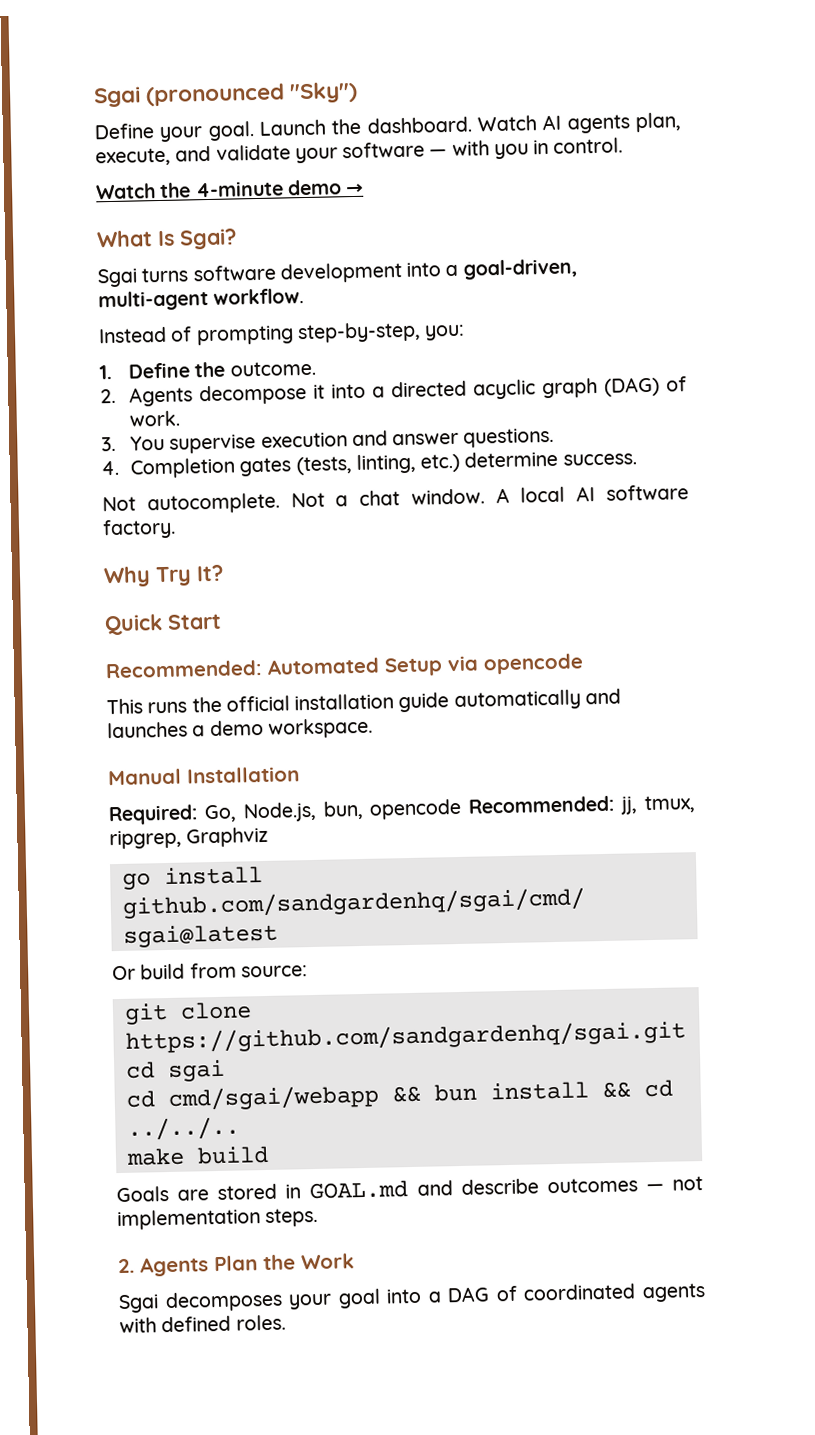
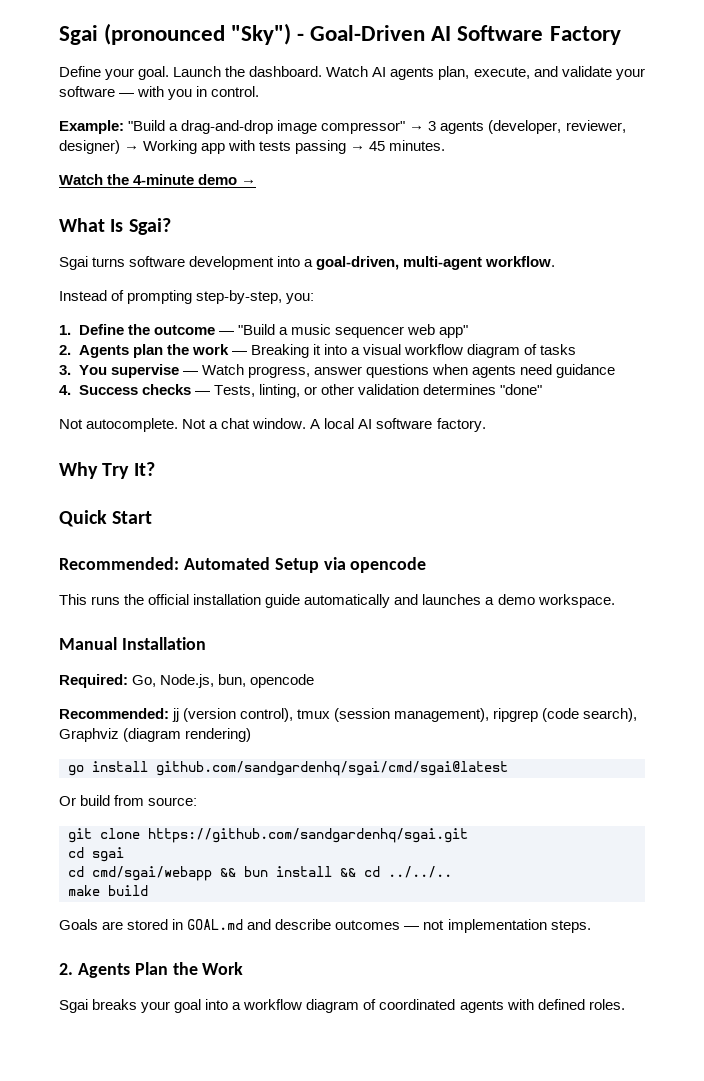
- Sgai (pronounced "Sky")
+ Sgai (pronounced "Sky") - Goal-Driven AI Software Factory
+ Example: "Build a drag-and-drop image compressor" → 3 agents (developer, reviewer, designer) → Working app with tests passing → 45 minutes.
- 1. Define the outcome.
- 2. Agents decompose it into a directed acyclic graph (DAG) of work.
- 3. You supervise execution and answer questions.
- 4. Completion gates (tests, linting, etc.) determine success.
+ 1. Define the outcome — "Build a music sequencer web app"
+ 2. Agents plan the work — Breaking it into a visual workflow diagram of tasks
+ 3. You supervise — Watch progress, answer questions when agents need guidance
+ 4. Success checks — Tests, linting, or other validation determines "done"
- Required: Go, Node.js, bun, opencode Recommended: jj, tmux, ripgrep, Graphviz
+ Required: Go, Node.js, bun, opencode
+ Recommended: jj (version control), tmux (session management), ripgrep (code search), Graphviz (diagram rendering)
- Sgai decomposes your goal into a DAG of coordinated agents with defined roles.
+ Sgai breaks your goal into a workflow diagram of coordinated agents with defined roles.

